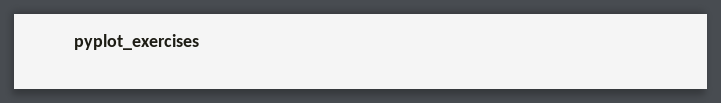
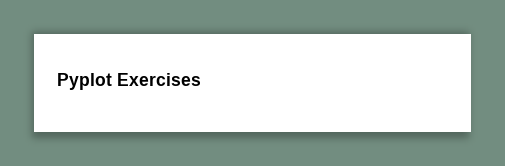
- pyplot_exercises
+ Pyplot Exercises

